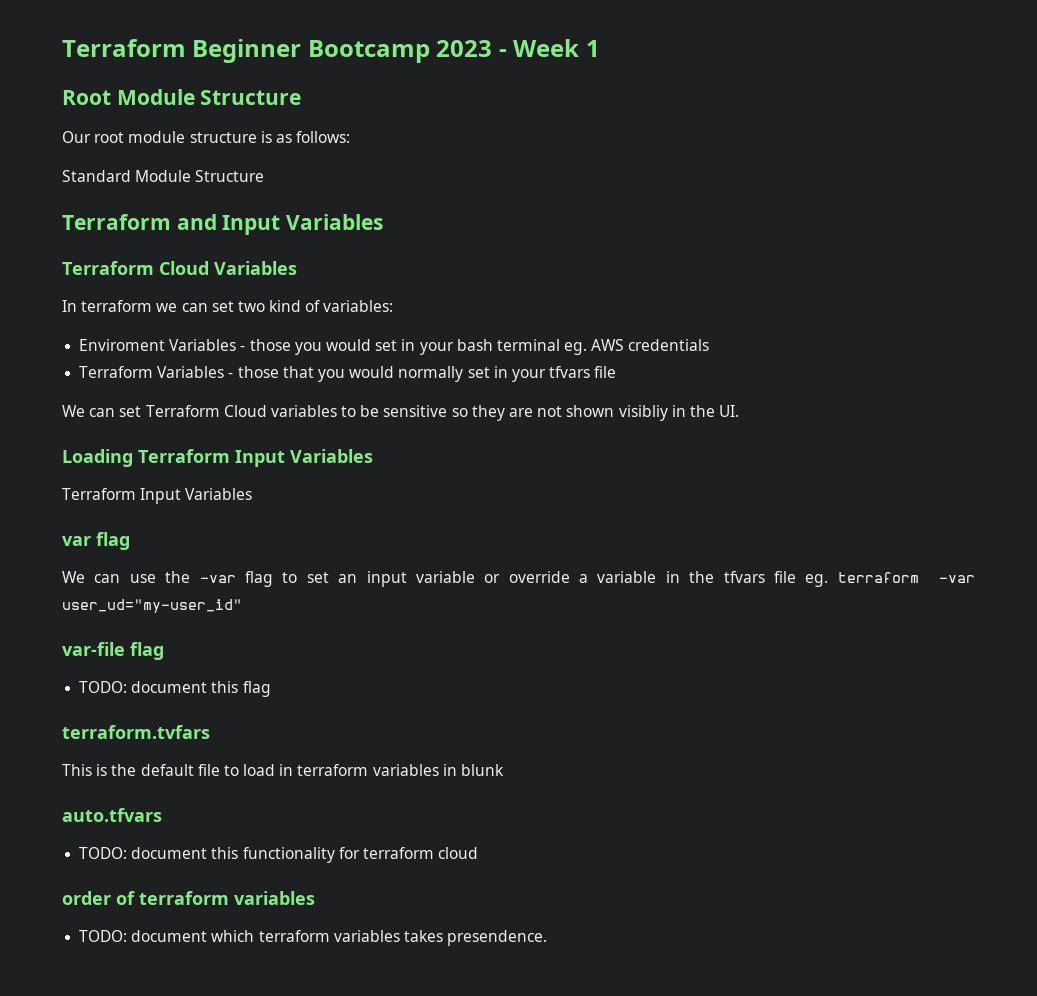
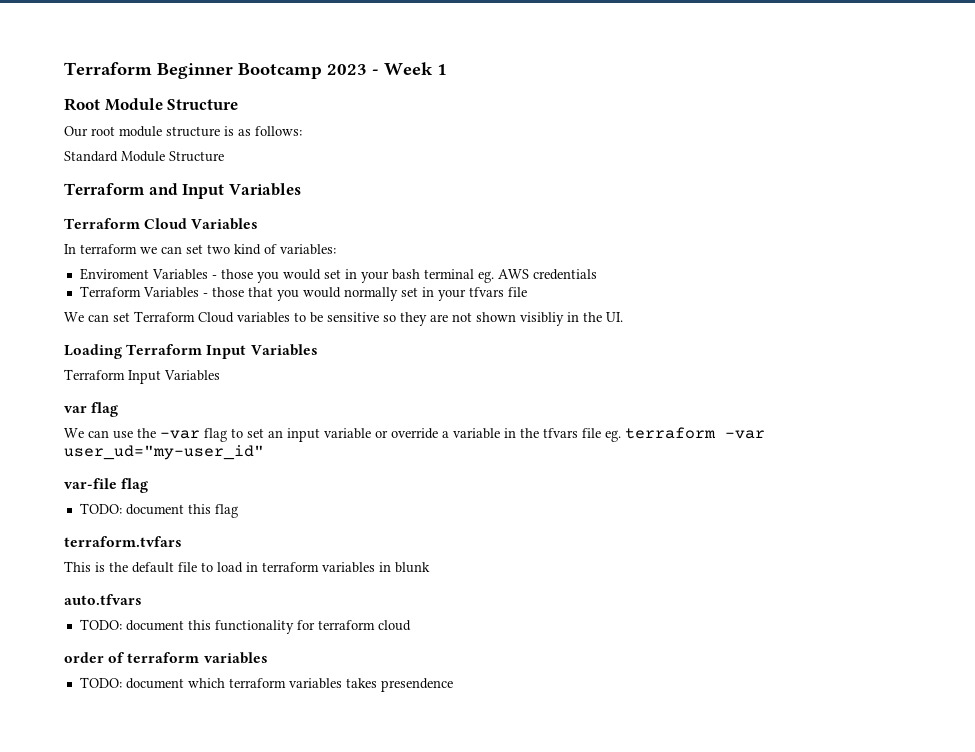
- TODO: document which terraform variables takes presendence.
+ TODO: document which terraform variables takes presendence

